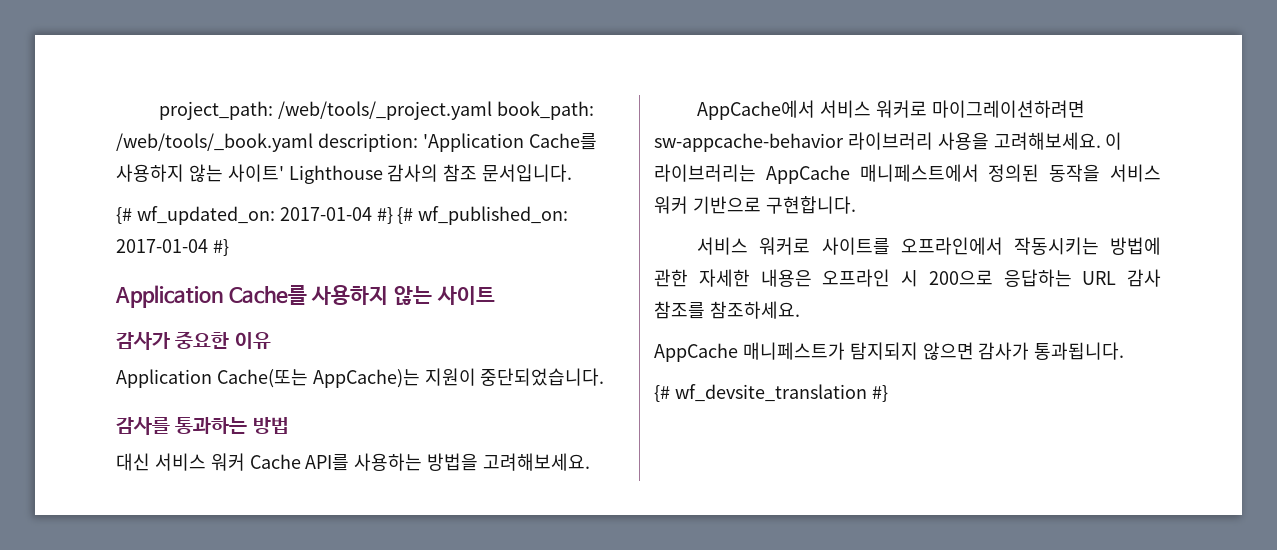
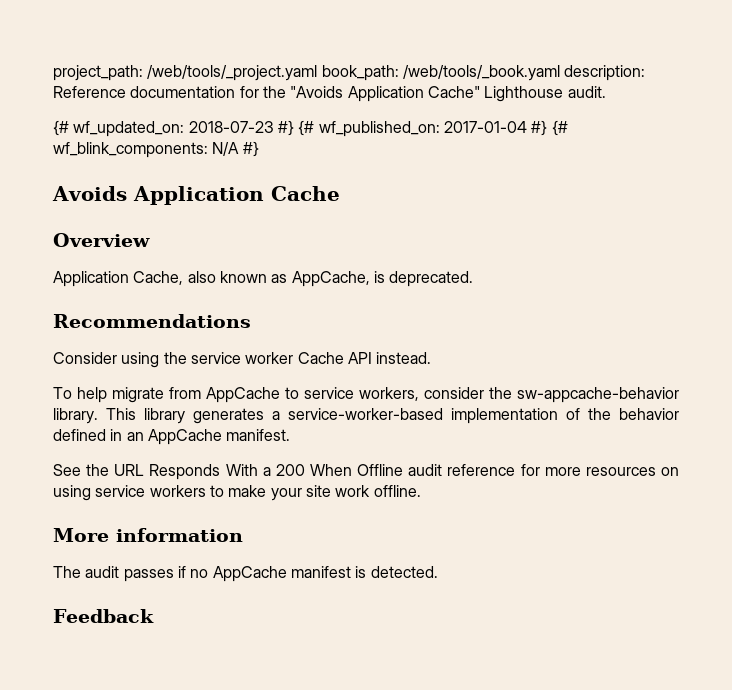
- project_path: /web/tools/_project.yaml book_path: /web/tools/_book.yaml description: 'Application Cache를 사용하지 않는 사이트' Lighthouse 감사의 참조 문서입니다.
+ project_path: /web/tools/_project.yaml book_path: /web/tools/_book.yaml description: Reference documentation for the "Avoids Application Cache" Lighthouse audit.
- {# wf_updated_on: 2017-01-04 #} {# wf_published_on: 2017-01-04 #}
- Application Cache를 사용하지 않는 사이트
- 감사가 중요한 이유
- Application Cache(또는 AppCache)는 지원이 중단되었습니다.
- 감사를 통과하는 방법
- 대신 서비스 워커 Cache API를 사용하는 방법을 고려해보세요.
- AppCache에서 서비스 워커로 마이그레이션하려면 sw-appcache-behavior 라이브러리 사용을 고려해보세요. 이 라이브러리는 AppCache 매니페스트에서 정의된 동작을 서비스 워커 기반으로 구현합니다.
- 서비스 워커로 사이트를 오프라인에서 작동시키는 방법에 관한 자세한 내용은 오프라인 시 200으로 응답하는 URL 감사 참조를 참조하세요.
- AppCache 매니페스트가 탐지되지 않으면 감사가 통과됩니다.
- {# wf_devsite_translation #}
+ {# wf_updated_on: 2018-07-23 #} {# wf_published_on: 2017-01-04 #} {# wf_blink_components: N/A #}
+ Avoids Application Cache
+ Overview
+ Application Cache, also known as AppCache, is deprecated.
+ Recommendations
+ Consider using the service worker Cache API instead.
+ To help migrate from AppCache to service workers, consider the sw-appcache-behavior library. This library generates a service-worker-based implementation of the behavior defined in an AppCache manifest.
+ See the URL Responds With a 200 When Offline audit reference for more resources on using service workers to make your site work offline.
+ More information
+ The audit passes if no AppCache manifest is detected.
+ Feedback

